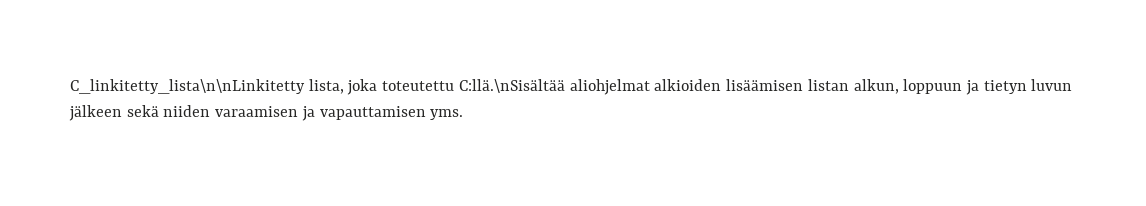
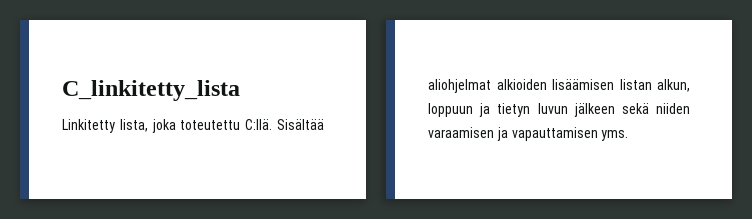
- C_linkitetty_lista\n\nLinkitetty lista, joka toteutettu C:llä.\nSisältää aliohjelmat alkioiden lisäämisen listan alkun, loppuun ja tietyn luvun jälkeen sekä niiden varaamisen ja vapauttamisen yms.
+ C_linkitetty_lista
+ Linkitetty lista, joka toteutettu C:llä. Sisältää aliohjelmat alkioiden lisäämisen listan alkun, loppuun ja tietyn luvun jälkeen sekä niiden varaamisen ja vapauttamisen yms.

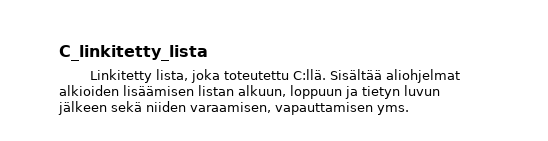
- Sisältää aliohjelmat alkioiden lisäämisen listan alkun, loppuun ja tietyn luvun jälkeen sekä niiden varaamisen ja vapauttamisen yms.
+ Sisältää aliohjelmat alkioiden lisäämisen listan alkuun, loppuun ja tietyn luvun jälkeen sekä niiden varaamisen, vapauttamisen yms.

